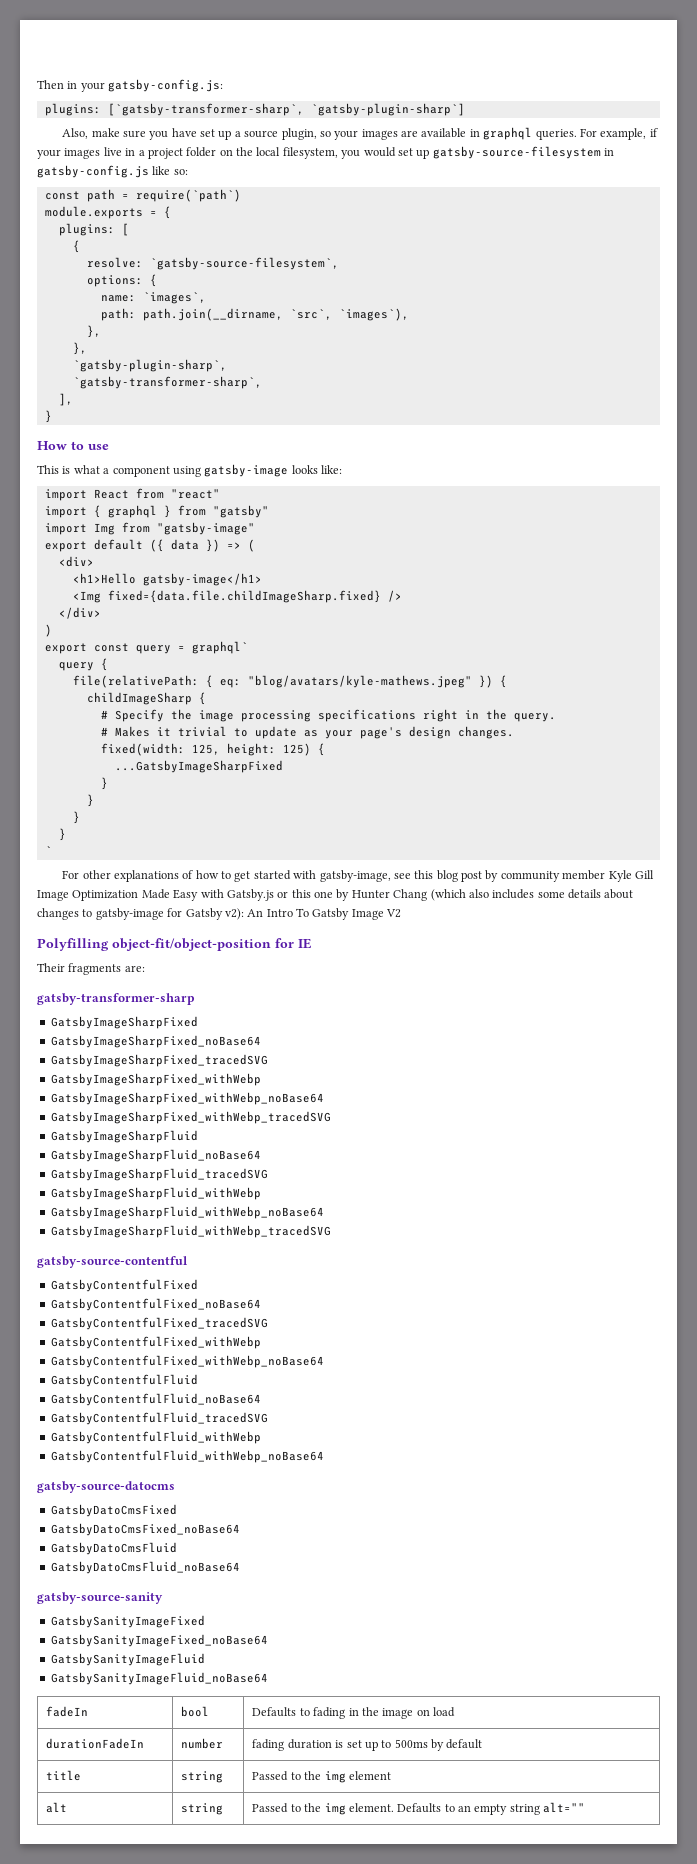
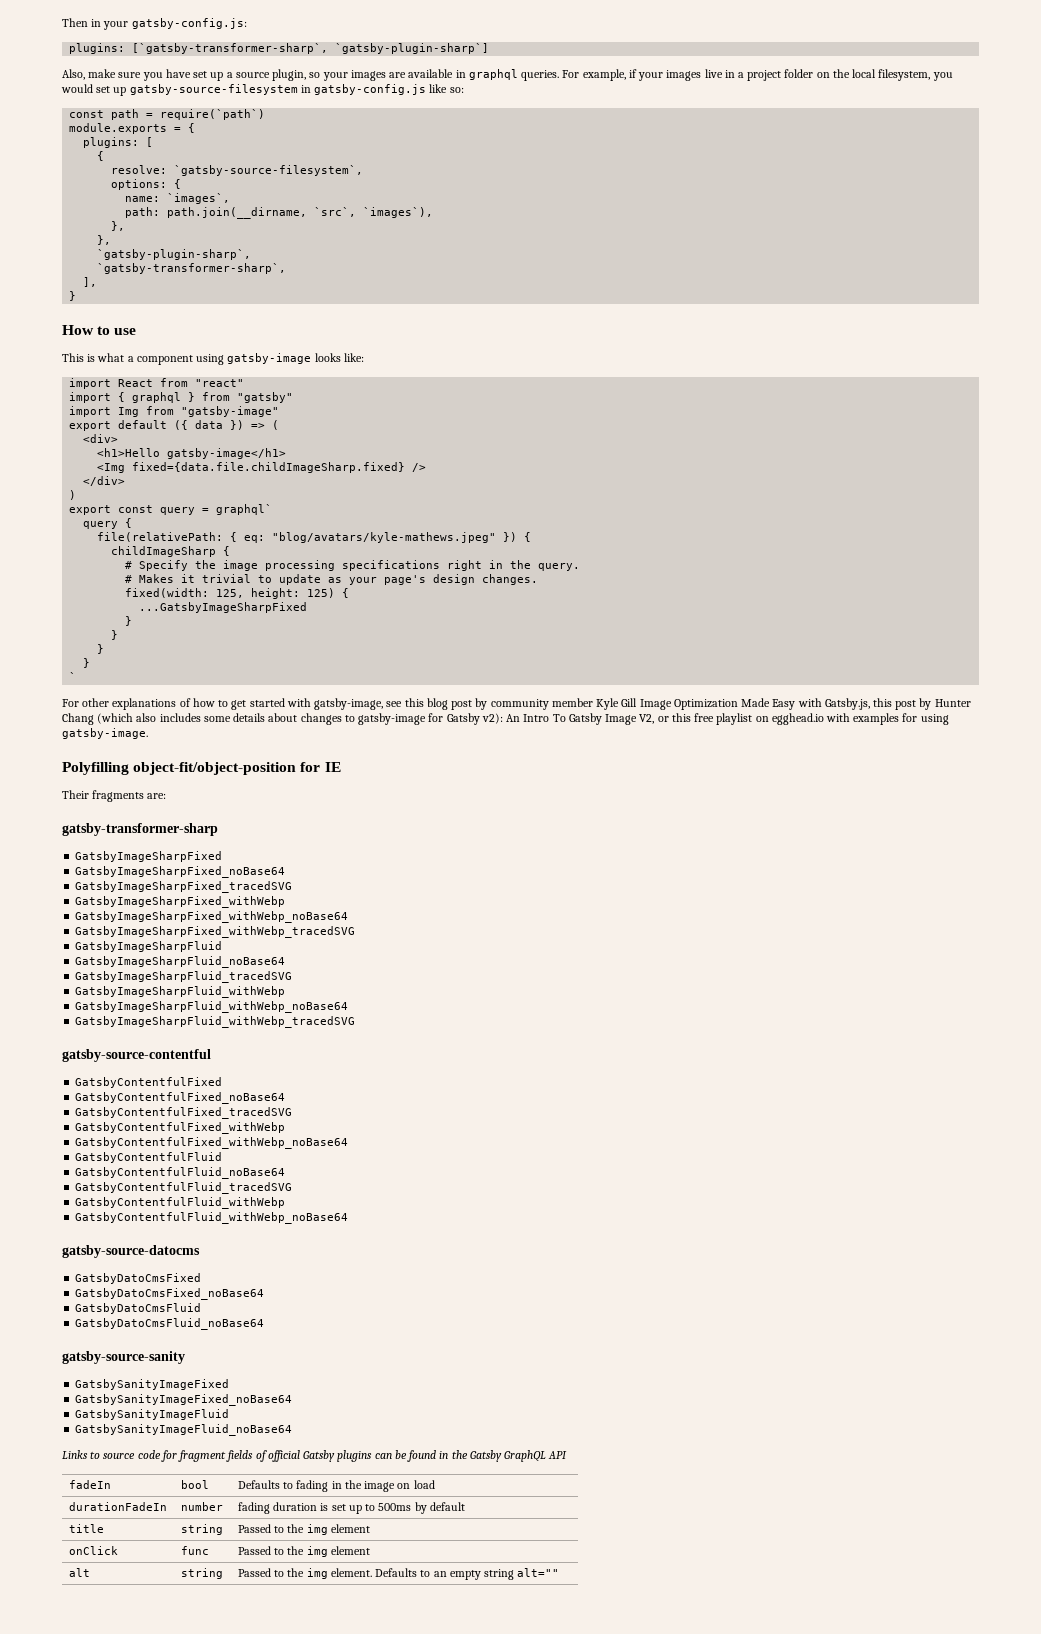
- For other explanations of how to get started with gatsby-image, see this blog post by community member Kyle Gill Image Optimization Made Easy with Gatsby.js or this one by Hunter Chang (which also includes some details about changes to gatsby-image for Gatsby v2): An Intro To Gatsby Image V2
+ For other explanations of how to get started with gatsby-image, see this blog post by community member Kyle Gill Image Optimization Made Easy with Gatsby.js, this post by Hunter Chang (which also includes some details about changes to gatsby-image for Gatsby v2): An Intro To Gatsby Image V2, or this free playlist on egghead.io with examples for using gatsby-image.
+ Links to source code for fragment fields of official Gatsby plugins can be found in the Gatsby GraphQL API
+ onClick | func | Passed to the img element

